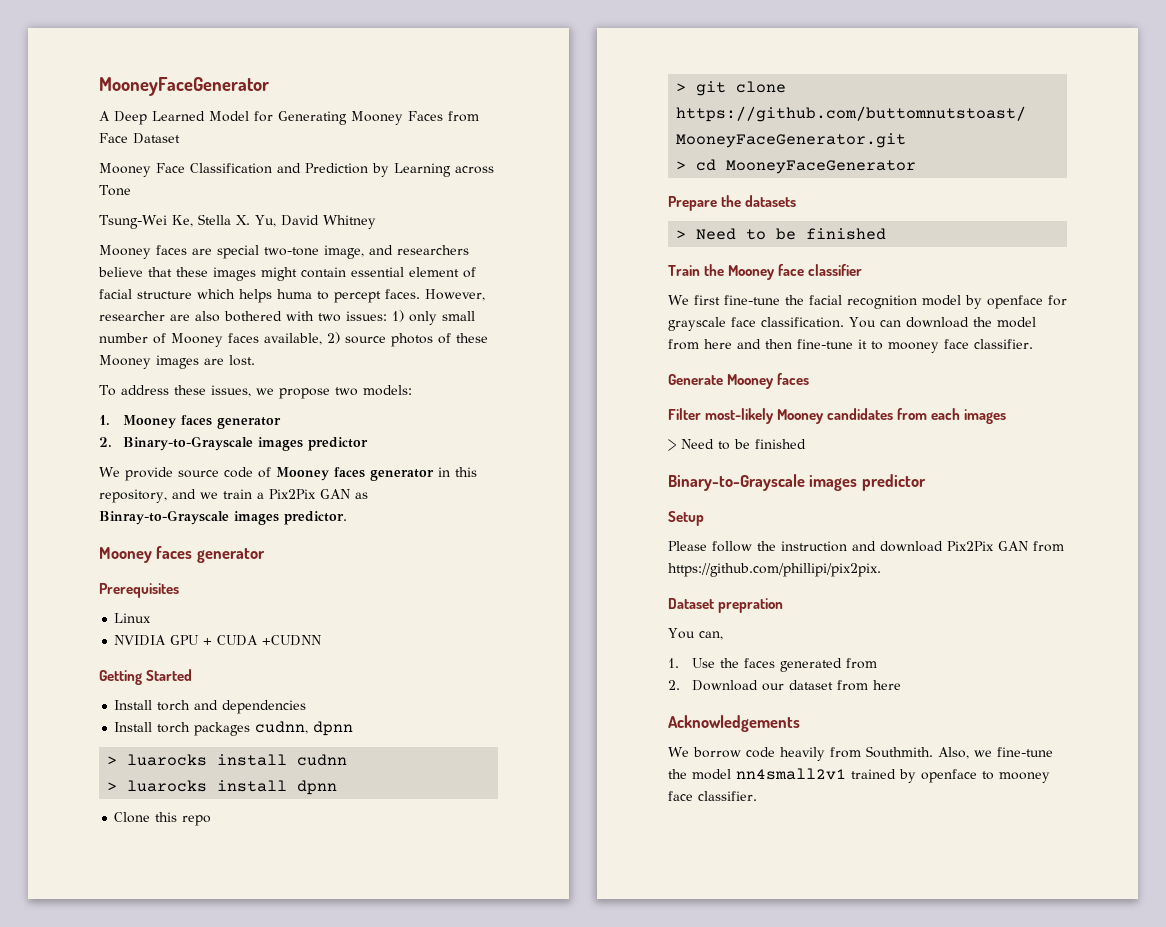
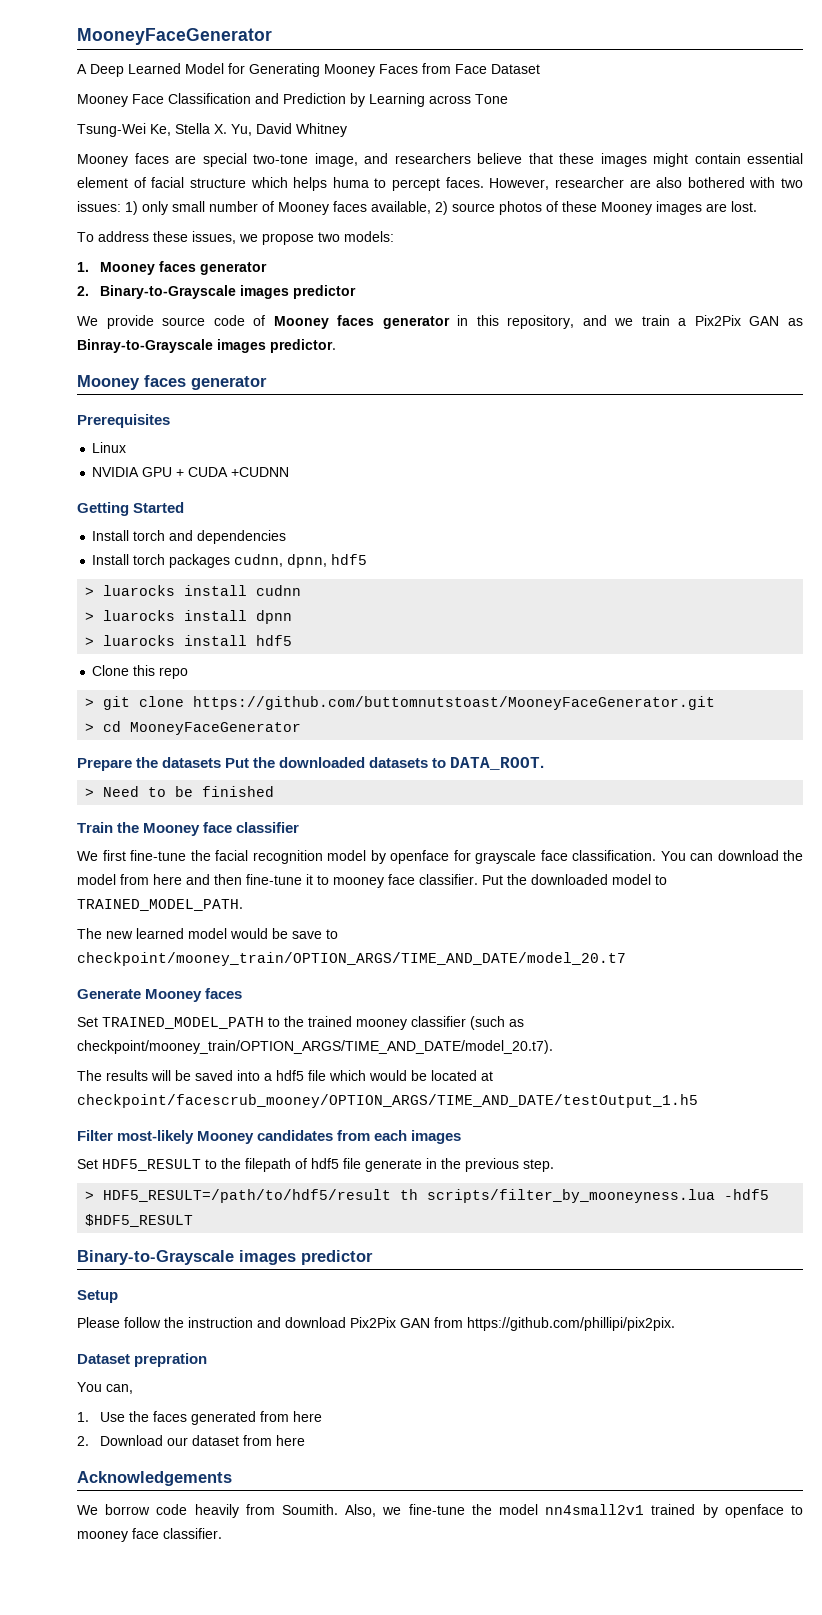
- Install torch packages cudnn, dpnn
+ Install torch packages cudnn, dpnn, hdf5
+ > luarocks install hdf5
- Prepare the datasets
+ Prepare the datasets Put the downloaded datasets to DATA_ROOT.
- You can download the model from here and then fine-tune it to mooney face classifier.
+ You can download the model from here and then fine-tune it to mooney face classifier. Put the downloaded model to TRAINED_MODEL_PATH.
+ The new learned model would be save to checkpoint/mooney_train/OPTION_ARGS/TIME_AND_DATE/model_20.t7
  Generate Mooney faces
+ Set TRAINED_MODEL_PATH to the trained mooney classifier (such as checkpoint/mooney_train/OPTION_ARGS/TIME_AND_DATE/model_20.t7).
+ The results will be saved into a hdf5 file which would be located at checkpoint/facescrub_mooney/OPTION_ARGS/TIME_AND_DATE/testOutput_1.h5
  Filter most-likely Mooney candidates from each images
- > Need to be finished
+ Set HDF5_RESULT to the filepath of hdf5 file generate in the previous step.
+ > HDF5_RESULT=/path/to/hdf5/result th scripts/filter_by_mooneyness.lua -hdf5 $HDF5_RESULT
- 1. Use the faces generated from
+ 1. Use the faces generated from here
- We borrow code heavily from Southmith.
+ We borrow code heavily from Soumith.

